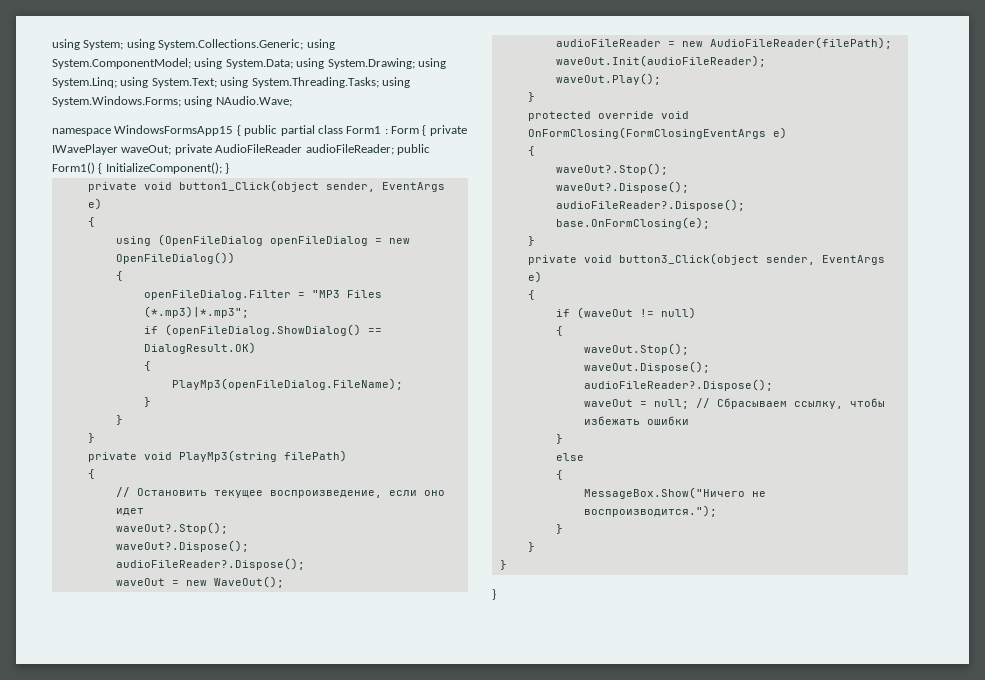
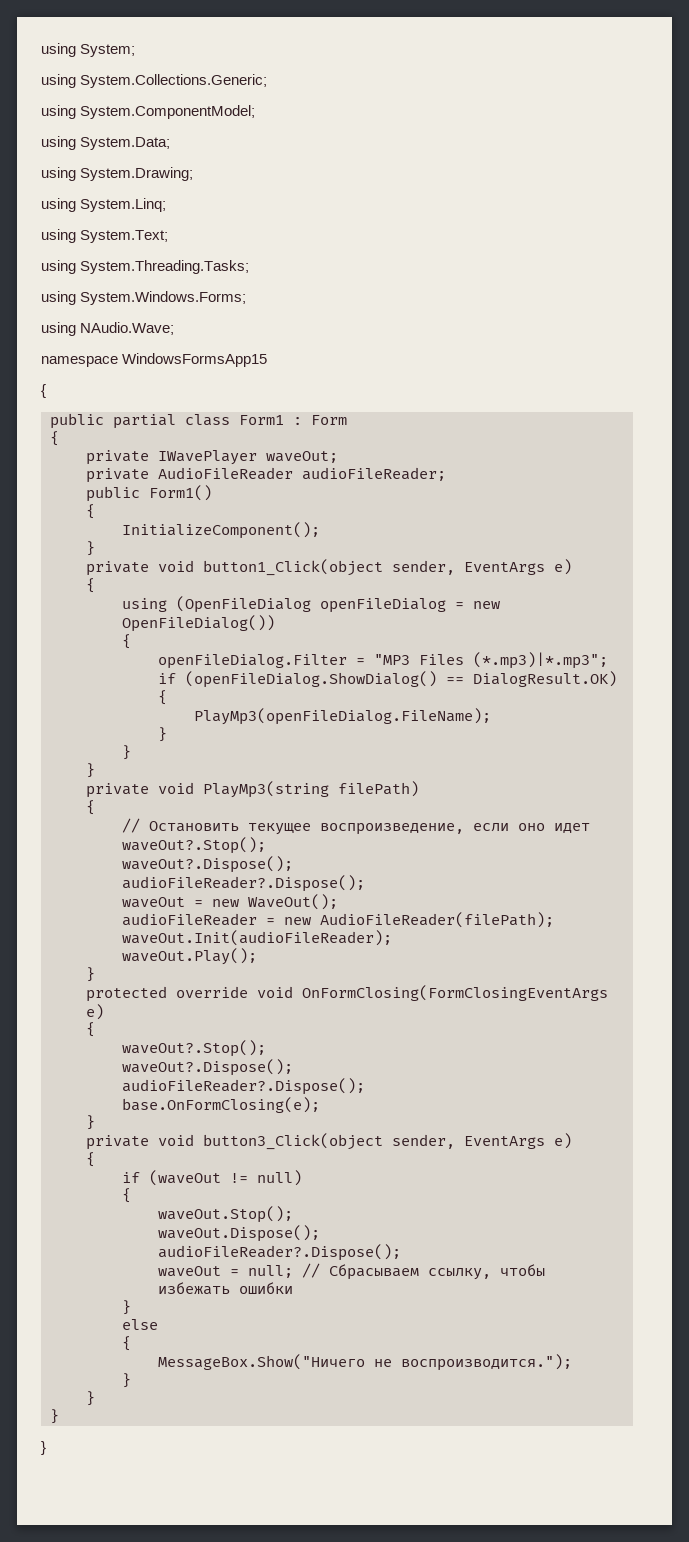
- using System; using System.Collections.Generic; using System.ComponentModel; using System.Data; using System.Drawing; using System.Linq; using System.Text; using System.Threading.Tasks; using System.Windows.Forms; using NAudio.Wave;
+ using System;
+ using System.Collections.Generic;
+ using System.ComponentModel;
+ using System.Data;
+ using System.Drawing;
+ using System.Linq;
+ using System.Text;
+ using System.Threading.Tasks;
+ using System.Windows.Forms;
+ using NAudio.Wave;
- namespace WindowsFormsApp15 { public partial class Form1 : Form { private IWavePlayer waveOut; private AudioFileReader audioFileReader; public Form1() { InitializeComponent(); }
+ namespace WindowsFormsApp15
+ {
+ public partial class Form1 : Form
+ {
+ private IWavePlayer waveOut;
+ private AudioFileReader audioFileReader;
+ public Form1()
+ {
+ InitializeComponent();
+ }

